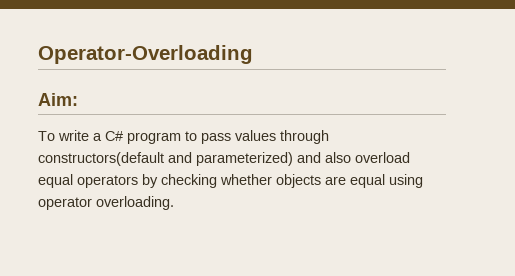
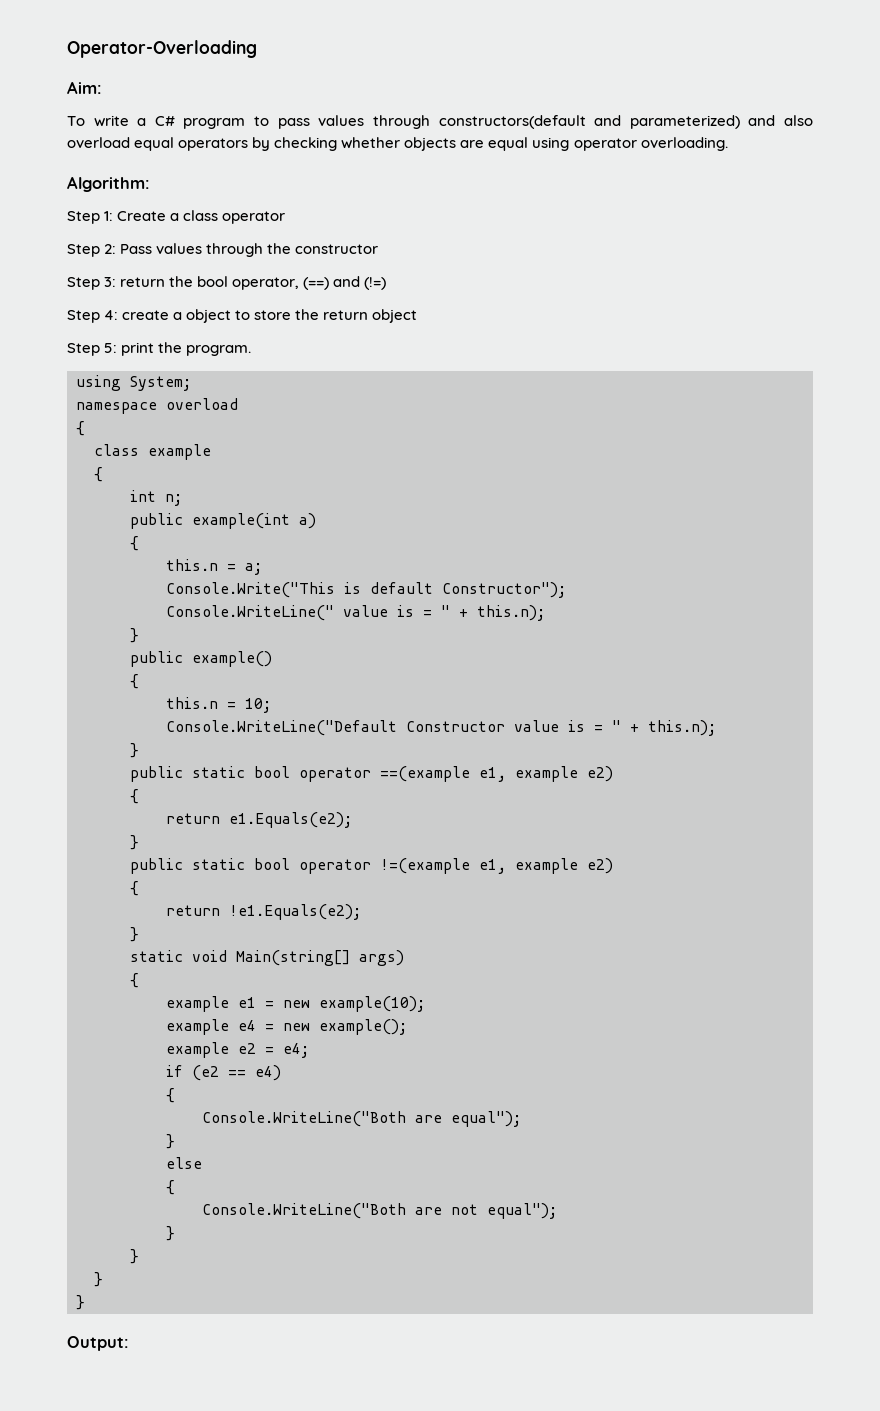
+ Algorithm:
+ Step 1: Create a class operator
+ Step 2: Pass values through the constructor
+ Step 3: return the bool operator, (==) and (!=)
+ Step 4: create a object to store the return object
+ Step 5: print the program.
+ using System;
+ namespace overload
+ {
+ class example
+ {
+ int n;
+ public example(int a)
+ {
+ this.n = a;
+ Console.Write("This is default Constructor");
+ Console.WriteLine(" value is = " + this.n);
+ }
+ public example()
+ {
+ this.n = 10;
+ Console.WriteLine("Default Constructor value is = " + this.n);
+ }
+ public static bool operator ==(example e1, example e2)
+ {
+ return e1.Equals(e2);
+ }
+ public static bool operator !=(example e1, example e2)
+ {
+ return !e1.Equals(e2);
+ }
+ static void Main(string[] args)
+ {
+ example e1 = new example(10);
+ example e4 = new example();
+ example e2 = e4;
+ if (e2 == e4)
+ {
+ Console.WriteLine("Both are equal");
+ }
+ else
+ {
+ Console.WriteLine("Both are not equal");
+ }
+ }
+ }
+ }
+ Output:

